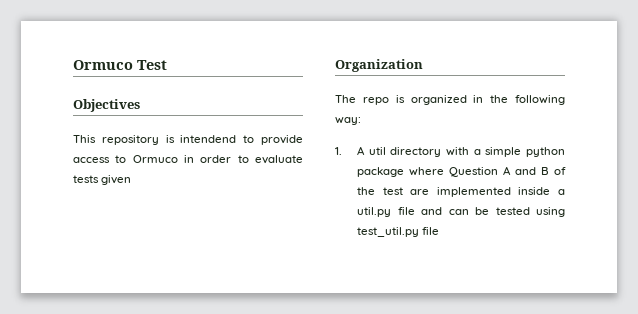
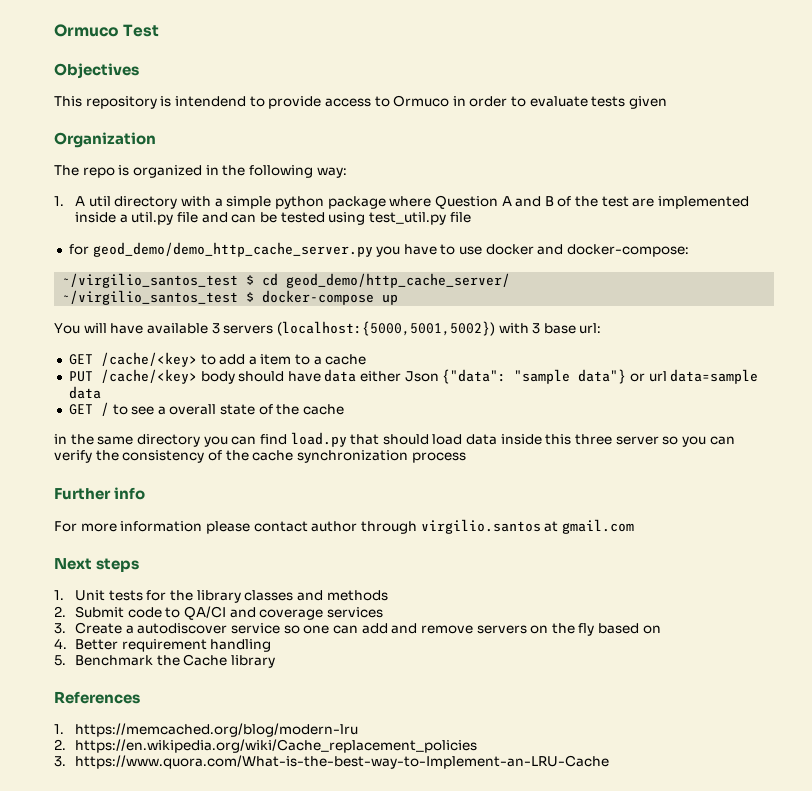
+ for geod_demo/demo_http_cache_server.py you have to use docker and docker-compose:
+ ~/virgilio_santos_test $ cd geod_demo/http_cache_server/
+ ~/virgilio_santos_test $ docker-compose up
+ You will have available 3 servers (localhost:{5000,5001,5002}) with 3 base url:
+ GET /cache/<key> to add a item to a cache
+ PUT /cache/<key> body should have data either Json {"data": "sample data"} or url data=sample data
+ GET / to see a overall state of the cache
+ in the same directory you can find load.py that should load data inside this three server so you can verify the consistency of the cache synchronization process
+ Further info
+ For more information please contact author through virgilio.santos at gmail.com
+ Next steps
+ 1. Unit tests for the library classes and methods
+ 2. Submit code to QA/CI and coverage services
+ 3. Create a autodiscover service so one can add and remove servers on the fly based on
+ 4. Better requirement handling
+ 5. Benchmark the Cache library
+ References
+ 1. https://memcached.org/blog/modern-lru
+ 2. https://en.wikipedia.org/wiki/Cache_replacement_policies
+ 3. https://www.quora.com/What-is-the-best-way-to-Implement-an-LRU-Cache

